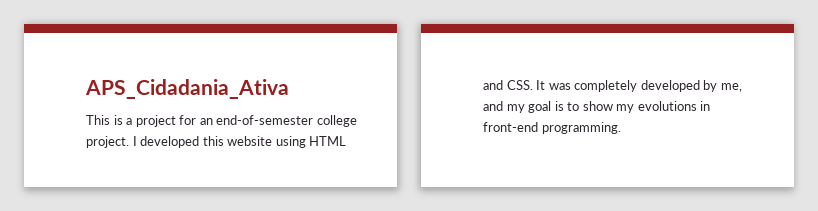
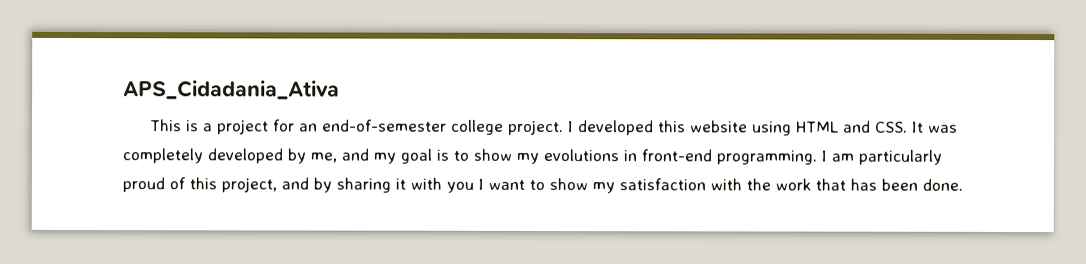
+ I am particularly proud of this project, and by sharing it with you I want to show my satisfaction with the work that has been done.

